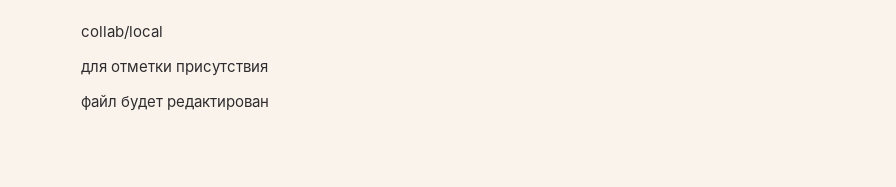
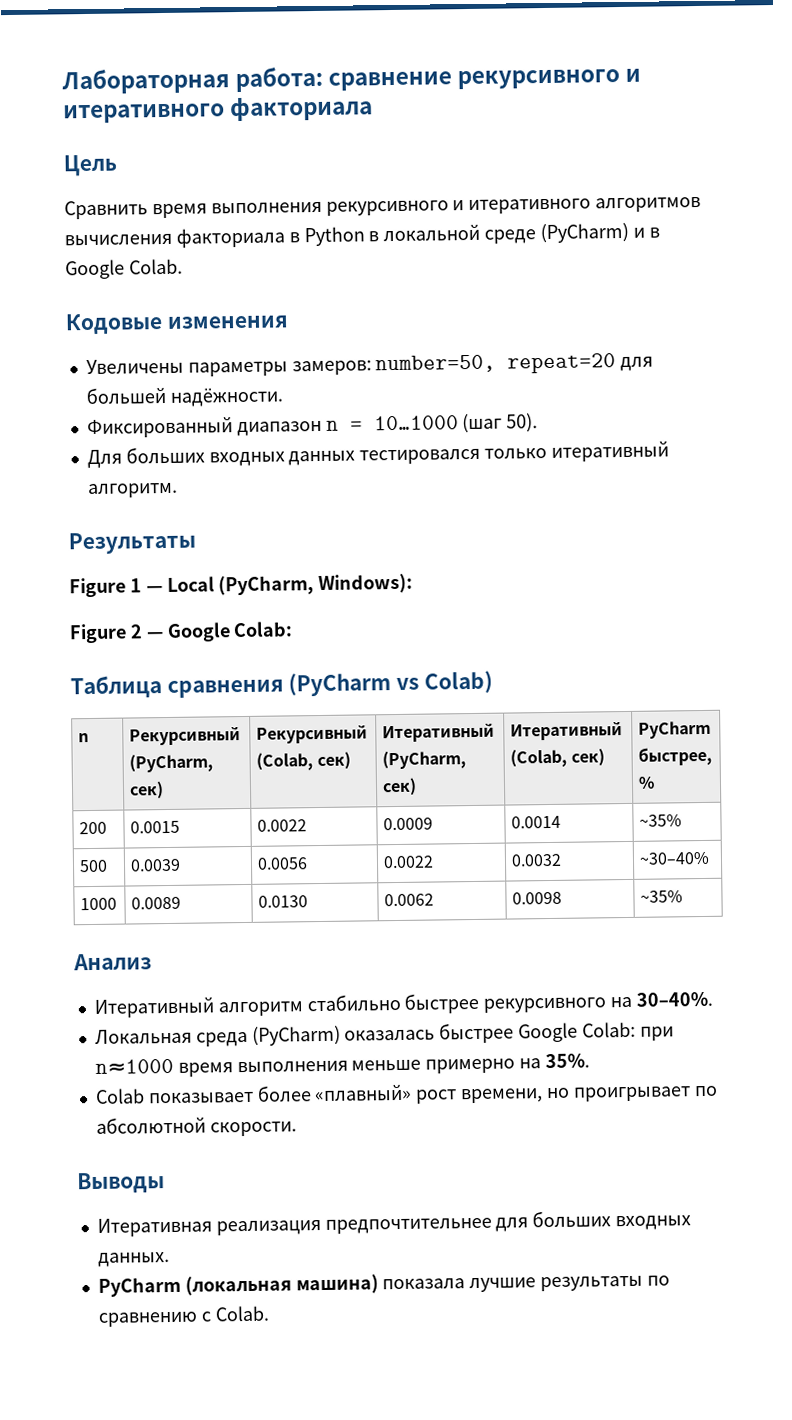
- collab/local
- для отметки присутствия
- файл будет редактирован
+ Лабораторная работа: сравнение рекурсивного и итеративного факториала
+ Цель
+ Сравнить время выполнения рекурсивного и итеративного алгоритмов вычисления факториала в Python в локальной среде (PyCharm) и в Google Colab.
+ Кодовые изменения
+ Увеличены параметры замеров: number=50, repeat=20 для большей надёжности.
+ Фиксированный диапазон n = 10…1000 (шаг 50).
+ Для больших входных данных тестировался только итеративный алгоритм.
+ Результаты
+ Figure 1 — Local (PyCharm, Windows):
+ Figure 2 — Google Colab:
+ Таблица сравнения (PyCharm vs Colab)
+ n | Рекурсивный (PyCharm, сек) | Рекурсивный (Colab, сек) | Итеративный (PyCharm, сек) | Итеративный (Colab, сек) | PyCharm быстрее, %
+ 200 | 0.0015 | 0.0022 | 0.0009 | 0.0014 | ~35%
+ 500 | 0.0039 | 0.0056 | 0.0022 | 0.0032 | ~30–40%
+ 1000 | 0.0089 | 0.0130 | 0.0062 | 0.0098 | ~35%
+ Анализ
+ Итеративный алгоритм стабильно быстрее рекурсивного на 30–40%.
+ Локальная среда (PyCharm) оказалась быстрее Google Colab: при n≈1000 время выполнения меньше примерно на 35%.
+ Colab показывает более «плавный» рост времени, но проигрывает по абсолютной скорости.
+ Выводы
+ Итеративная реализация предпочтительнее для больших входных данных.
+ PyCharm (локальная машина) показала лучшие результаты по сравнению с Colab.

